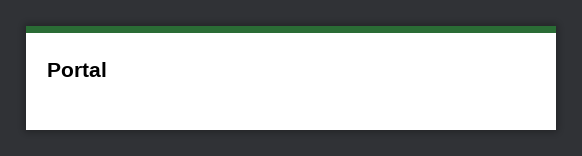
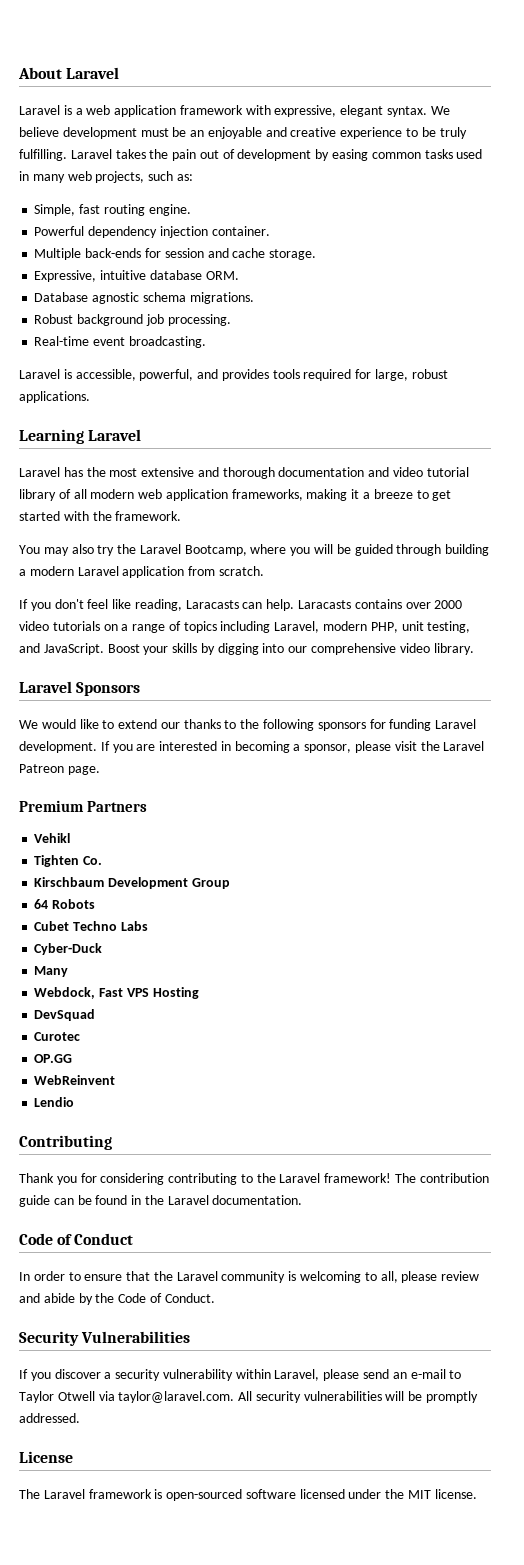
- Portal
+ About Laravel
+ Laravel is a web application framework with expressive, elegant syntax. We believe development must be an enjoyable and creative experience to be truly fulfilling. Laravel takes the pain out of development by easing common tasks used in many web projects, such as:
+ Simple, fast routing engine.
+ Powerful dependency injection container.
+ Multiple back-ends for session and cache storage.
+ Expressive, intuitive database ORM.
+ Database agnostic schema migrations.
+ Robust background job processing.
+ Real-time event broadcasting.
+ Laravel is accessible, powerful, and provides tools required for large, robust applications.
+ Learning Laravel
+ Laravel has the most extensive and thorough documentation and video tutorial library of all modern web application frameworks, making it a breeze to get started with the framework.
+ You may also try the Laravel Bootcamp, where you will be guided through building a modern Laravel application from scratch.
+ If you don't feel like reading, Laracasts can help. Laracasts contains over 2000 video tutorials on a range of topics including Laravel, modern PHP, unit testing, and JavaScript. Boost your skills by digging into our comprehensive video library.
+ Laravel Sponsors
+ We would like to extend our thanks to the following sponsors for funding Laravel development. If you are interested in becoming a sponsor, please visit the Laravel Patreon page.
+ Premium Partners
+ Vehikl
+ Tighten Co.
+ Kirschbaum Development Group
+ 64 Robots
+ Cubet Techno Labs
+ Cyber-Duck
+ Many
+ Webdock, Fast VPS Hosting
+ DevSquad
+ Curotec
+ OP.GG
+ WebReinvent
+ Lendio
+ Contributing
+ Thank you for considering contributing to the Laravel framework! The contribution guide can be found in the Laravel documentation.
+ Code of Conduct
+ In order to ensure that the Laravel community is welcoming to all, please review and abide by the Code of Conduct.
+ Security Vulnerabilities
+ If you discover a security vulnerability within Laravel, please send an e-mail to Taylor Otwell via taylor@laravel.com. All security vulnerabilities will be promptly addressed.
+ License
+ The Laravel framework is open-sourced software licensed under the MIT license.

